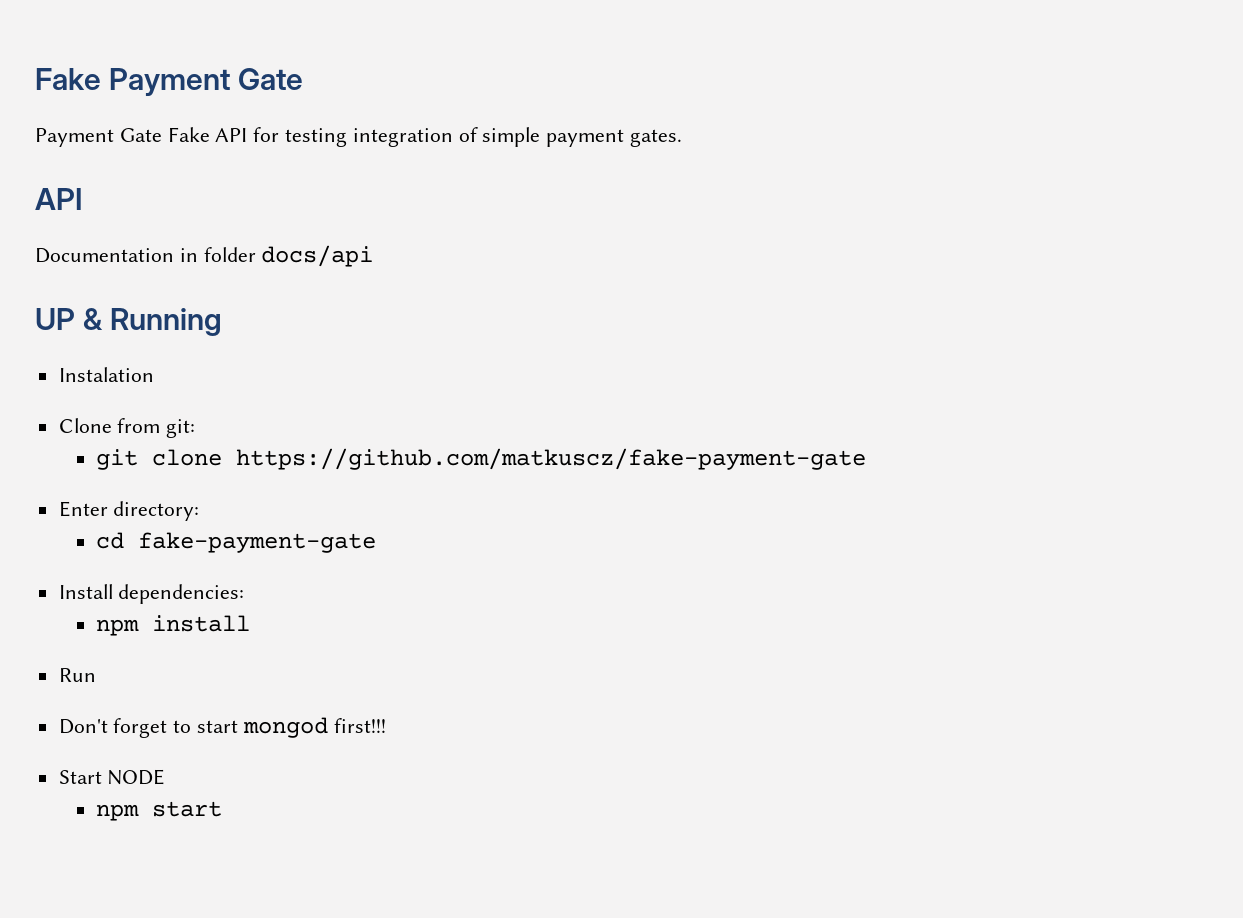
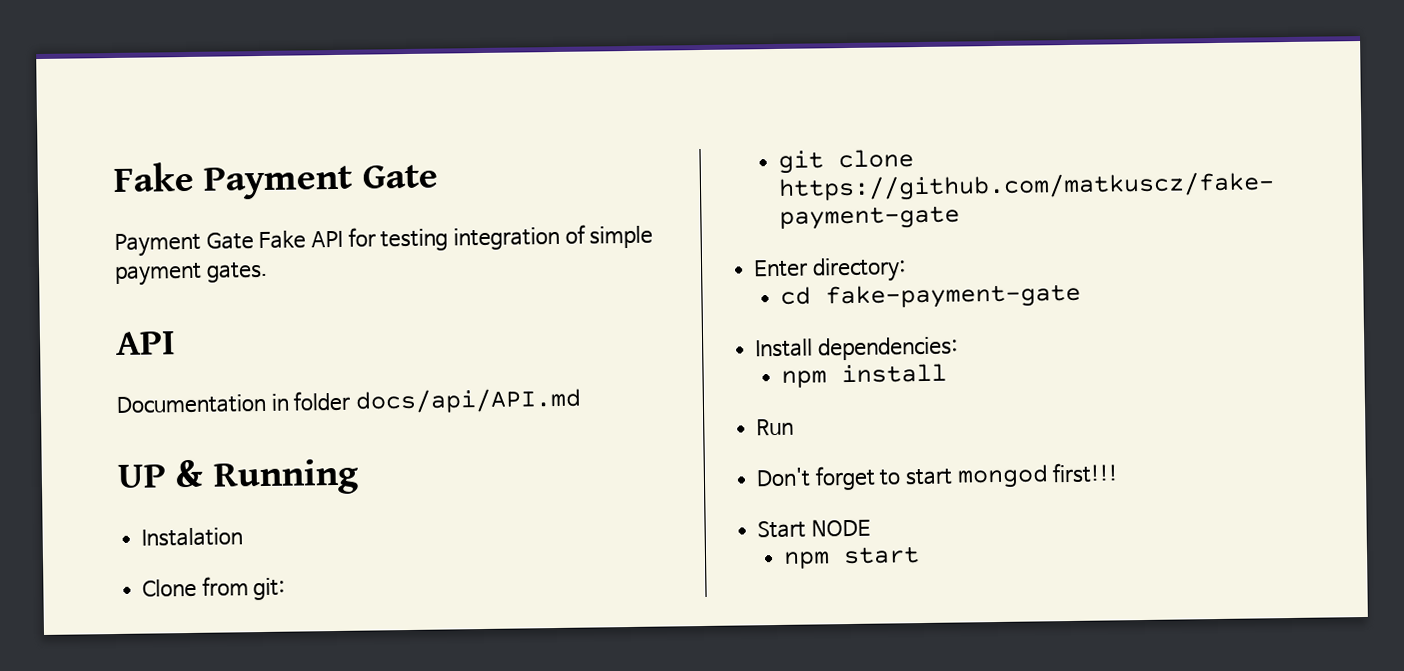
- Documentation in folder docs/api
+ Documentation in folder docs/api/API.md

